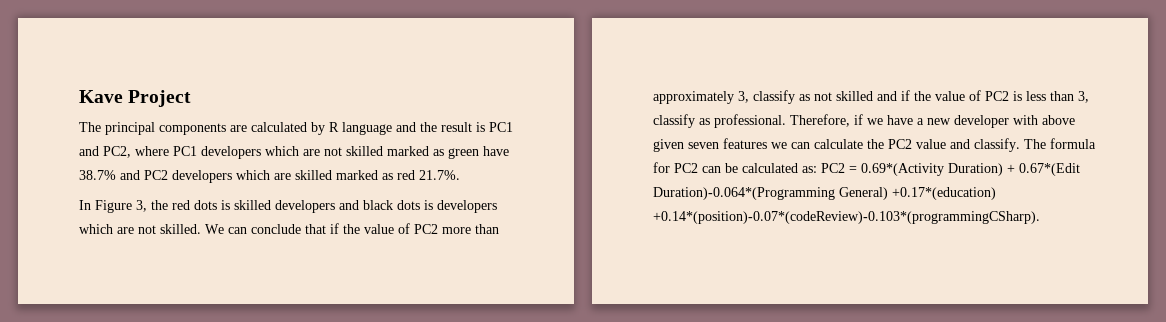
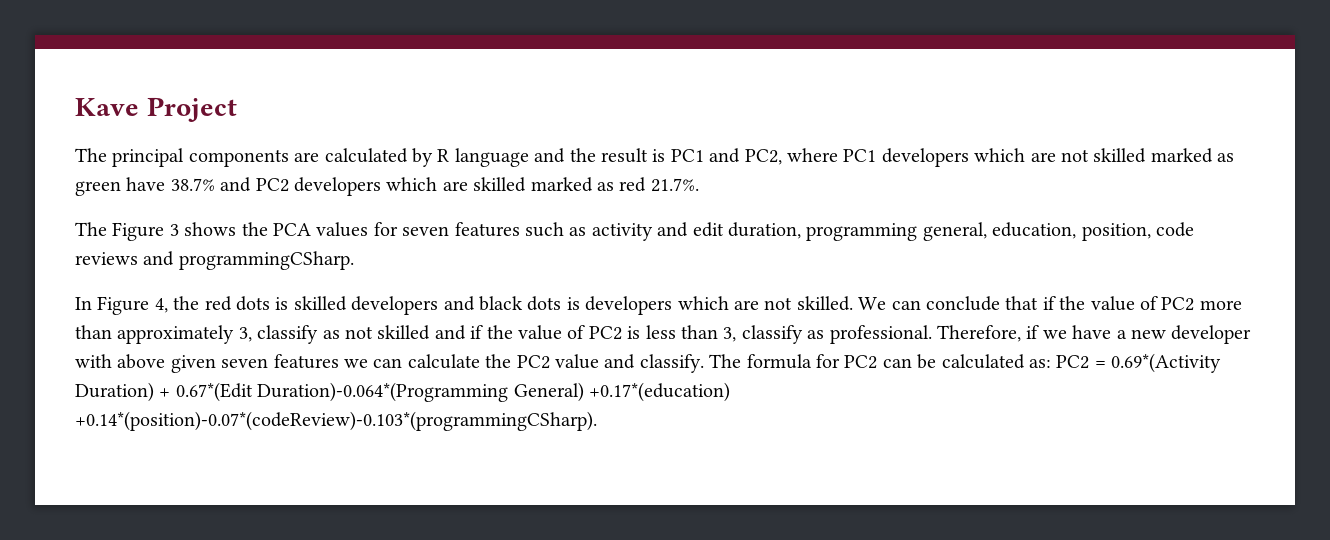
+ The Figure 3 shows the PCA values for seven features such as activity and edit duration, programming general, education, position, code reviews and programmingCSharp.
- In Figure 3, the red dots is skilled developers and black dots is developers which are not skilled.
+ In Figure 4, the red dots is skilled developers and black dots is developers which are not skilled.

